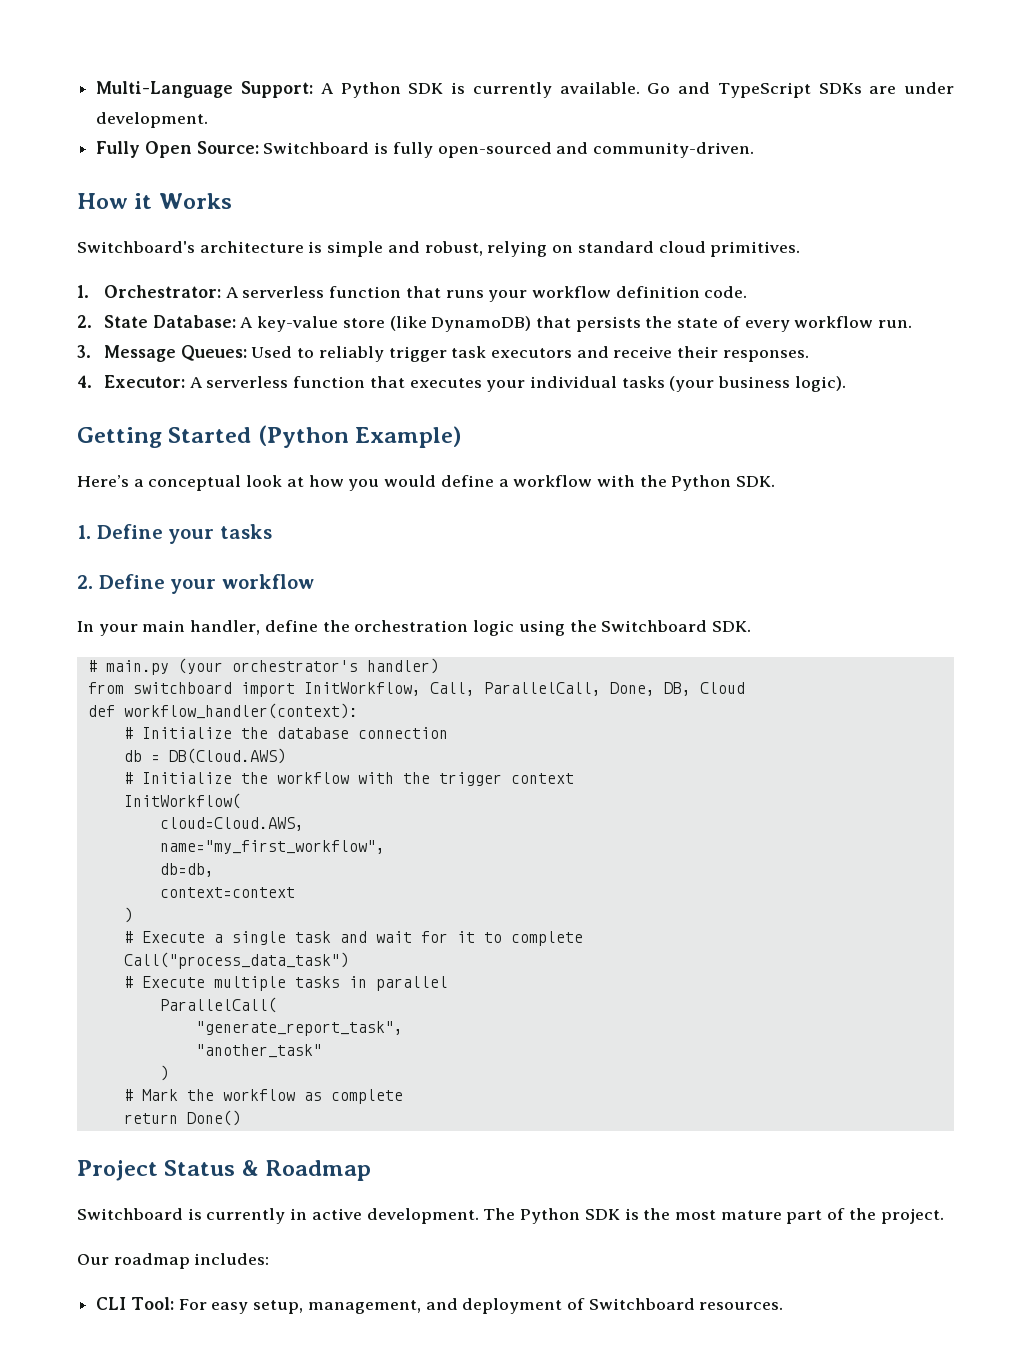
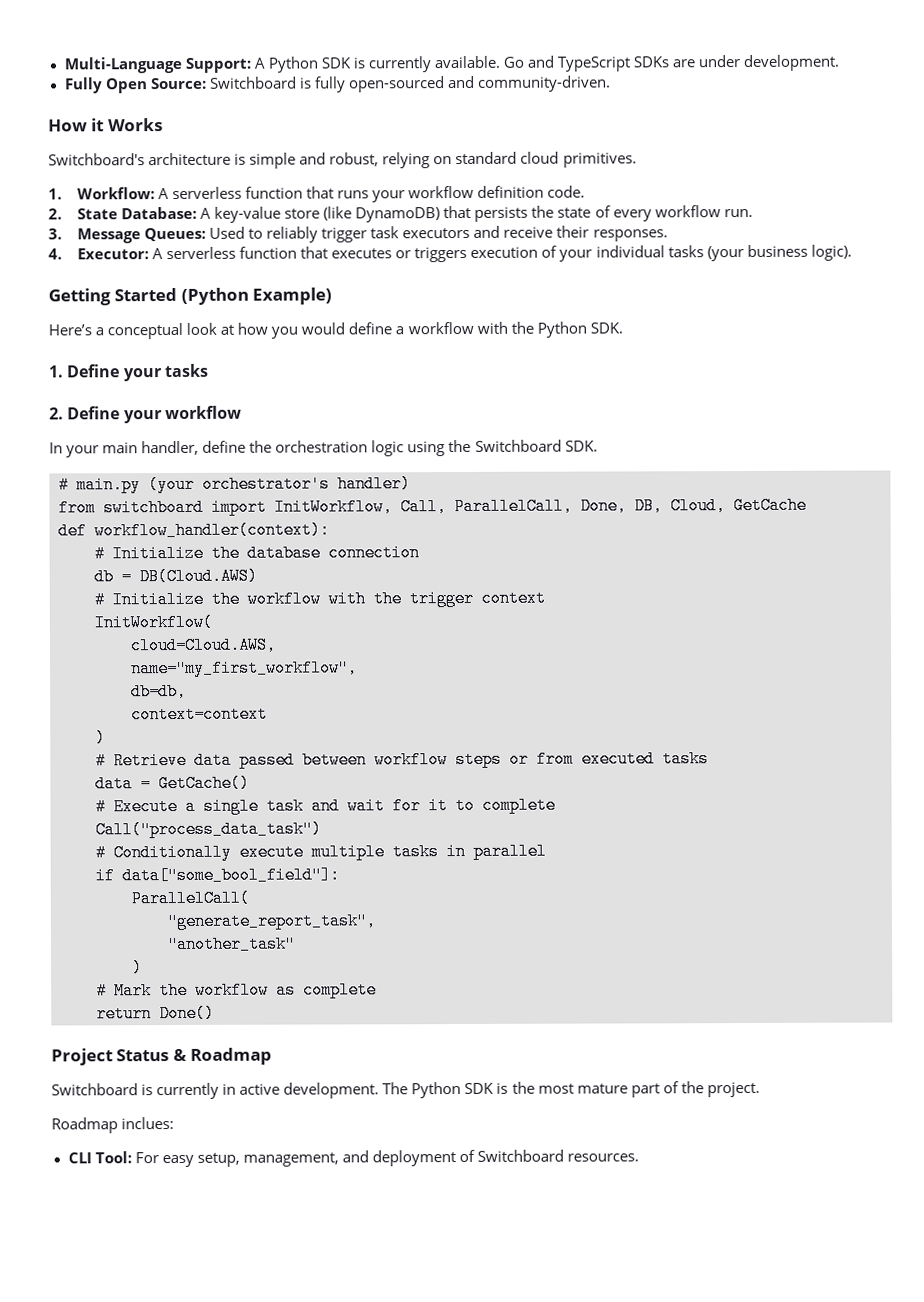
- 1. Orchestrator: A serverless function that runs your workflow definition code.
+ 1. Workflow: A serverless function that runs your workflow definition code.
- 4. Executor: A serverless function that executes your individual tasks (your business logic).
+ 4. Executor: A serverless function that executes or triggers execution of your individual tasks (your business logic).
- from switchboard import InitWorkflow, Call, ParallelCall, Done, DB, Cloud
+ from switchboard import InitWorkflow, Call, ParallelCall, Done, DB, Cloud, GetCache
+ # Retrieve data passed between workflow steps or from executed tasks
+ data = GetCache()
- # Execute multiple tasks in parallel
+ # Conditionally execute multiple tasks in parallel
+ if data["some_bool_field"]:
- Our roadmap includes:
+ Roadmap inclues:

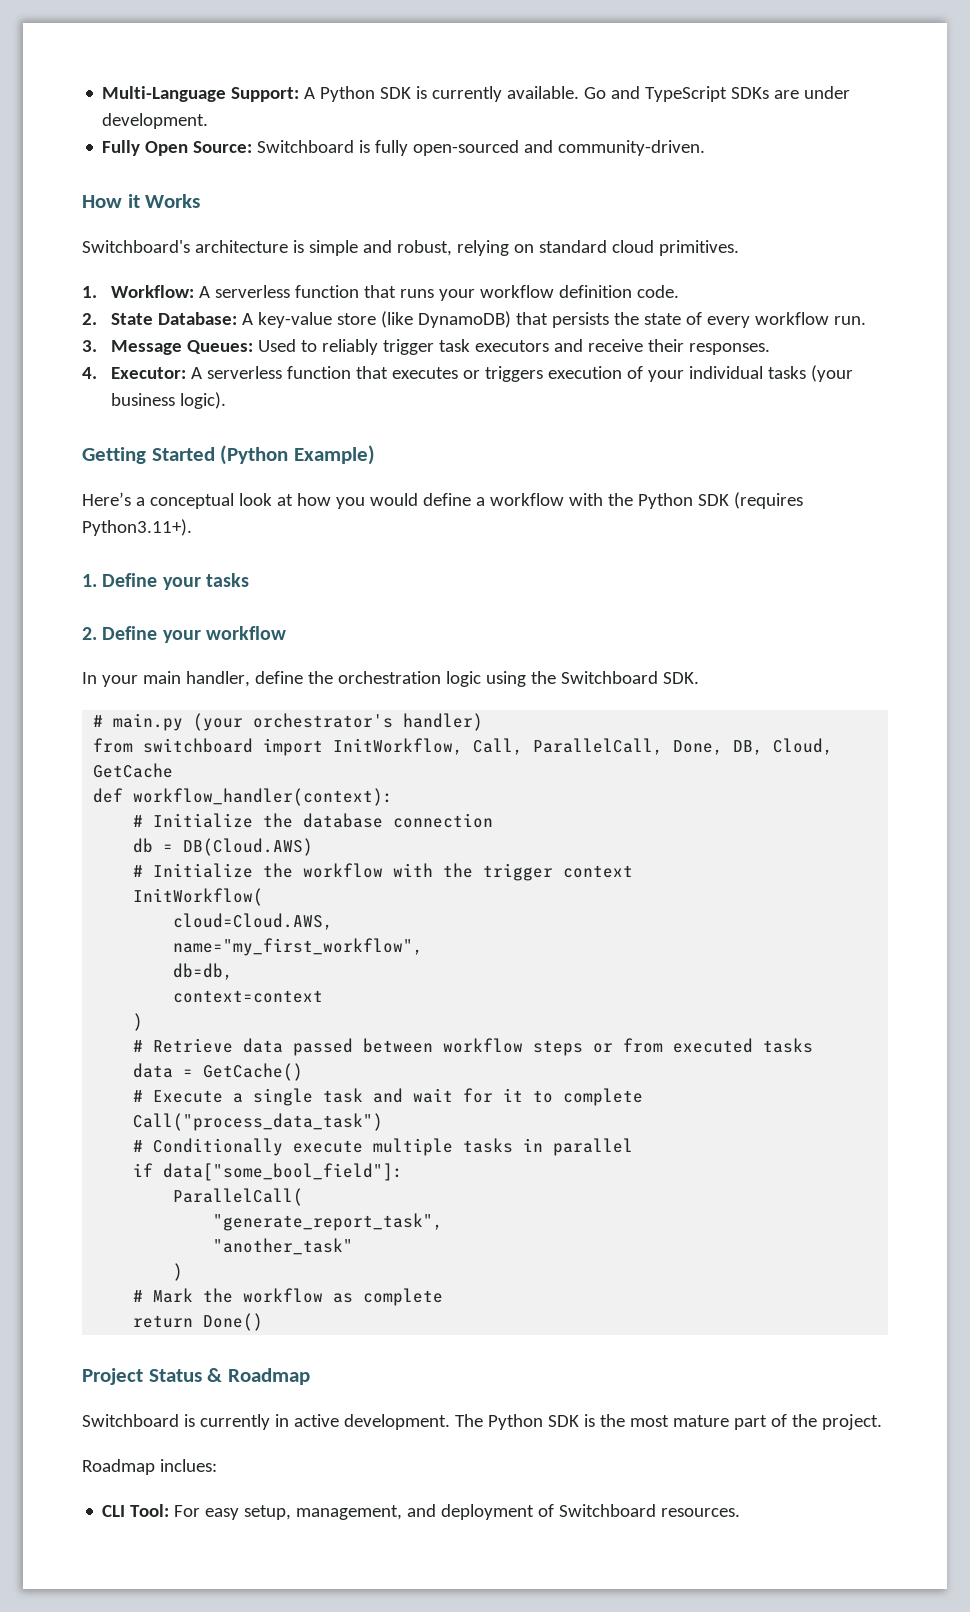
- Here’s a conceptual look at how you would define a workflow with the Python SDK.
+ Here’s a conceptual look at how you would define a workflow with the Python SDK (requires Python3.11+).

